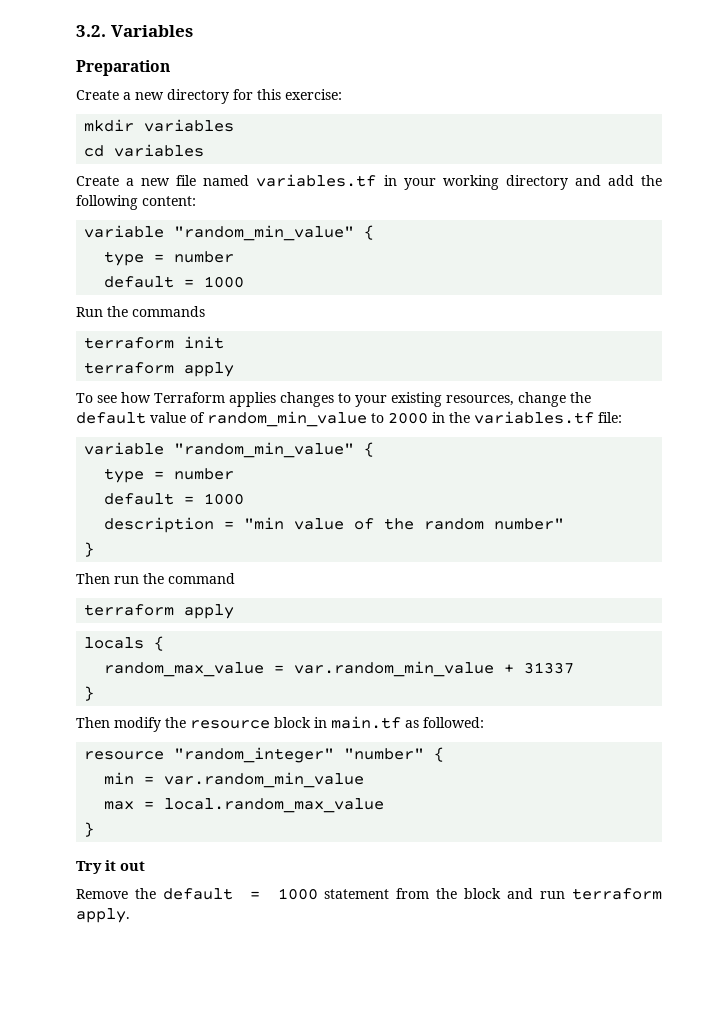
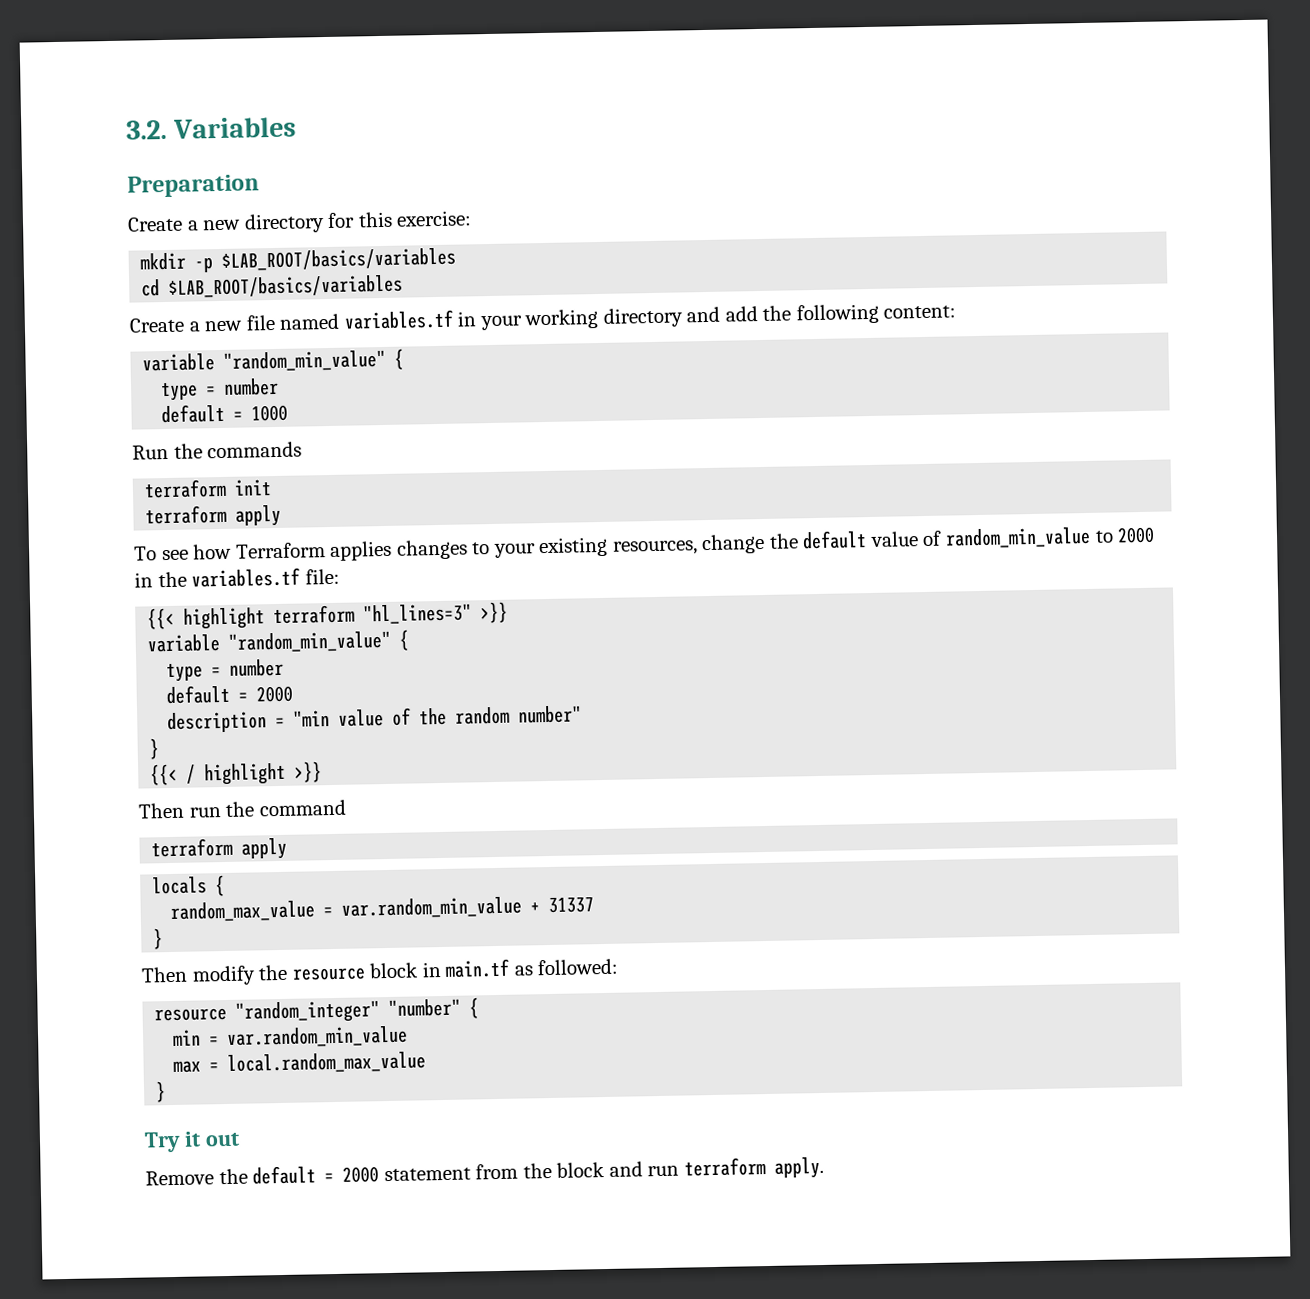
- mkdir variables
+ mkdir -p $LAB_ROOT/basics/variables
- cd variables
+ cd $LAB_ROOT/basics/variables
  To see how Terraform applies changes to your existing resources, change the default value of random_min_value to 2000 in the variables.tf file:
+ {{< highlight terraform "hl_lines=3" >}}
  variable "random_min_value" {
  type = number
- default = 1000
+ default = 2000
+ {{< / highlight >}}
- Remove the default = 1000 statement from the block and run terraform apply.
+ Remove the default = 2000 statement from the block and run terraform apply.

